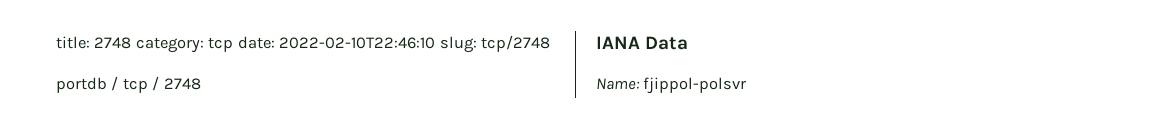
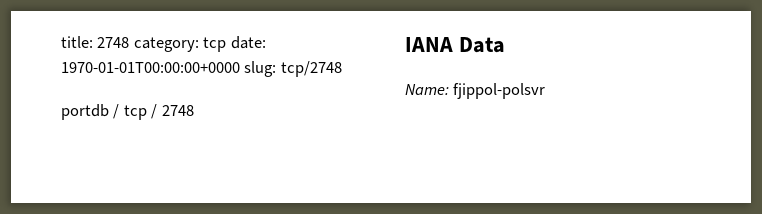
- title: 2748 category: tcp date: 2022-02-10T22:46:10 slug: tcp/2748
+ title: 2748 category: tcp date: 1970-01-01T00:00:00+0000 slug: tcp/2748

